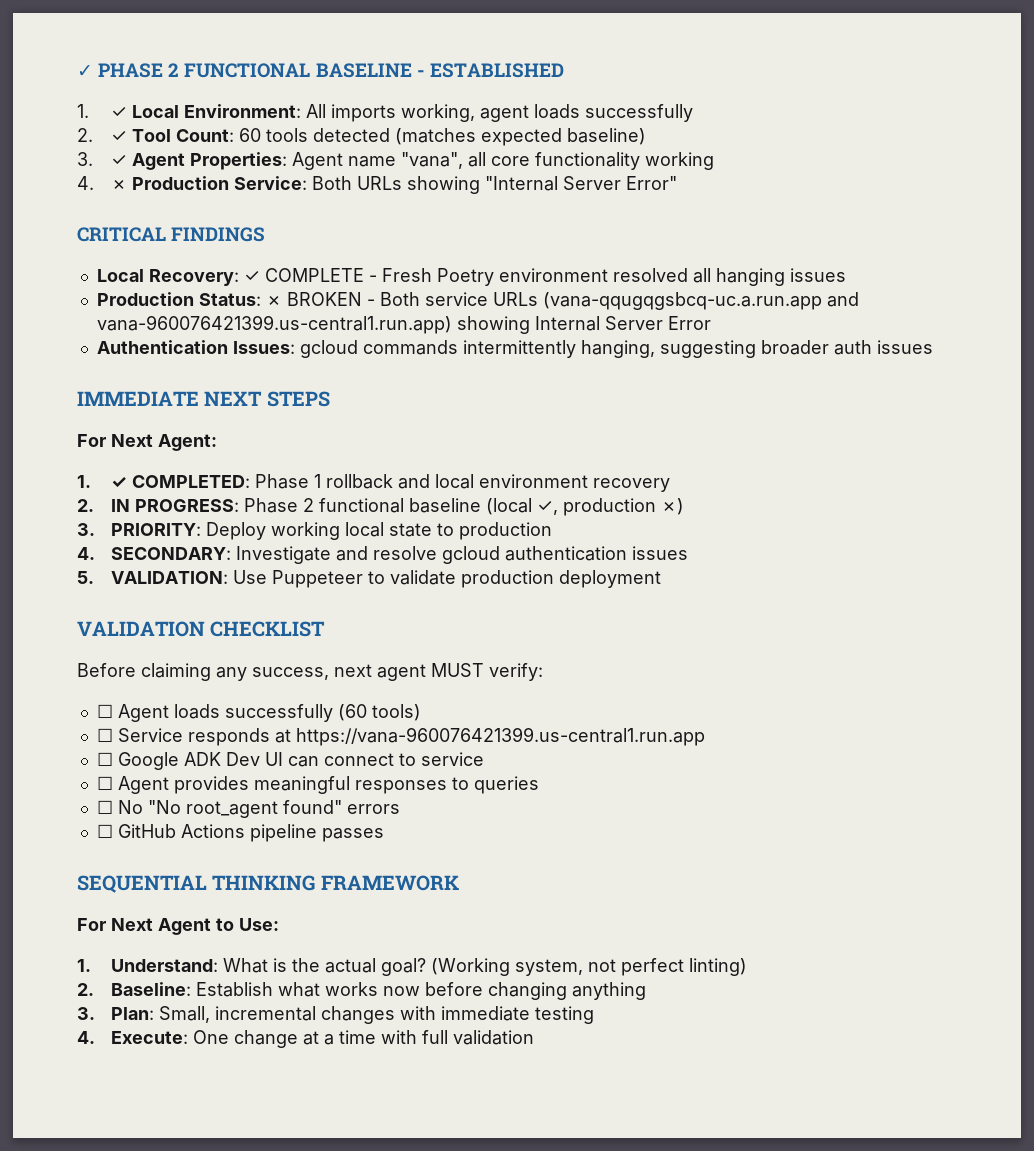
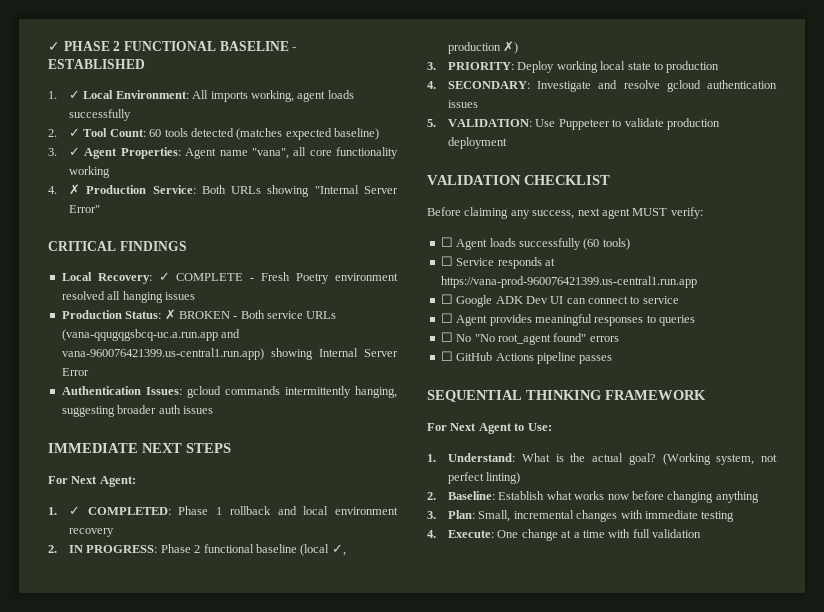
- ☐ Service responds at https://vana-960076421399.us-central1.run.app
+ ☐ Service responds at https://vana-prod-960076421399.us-central1.run.app

